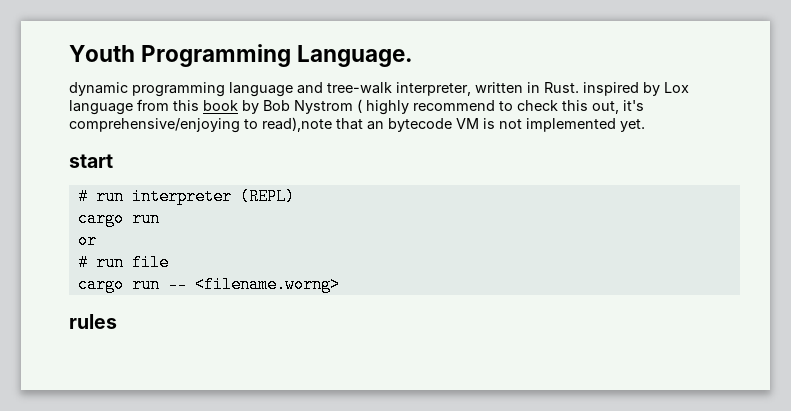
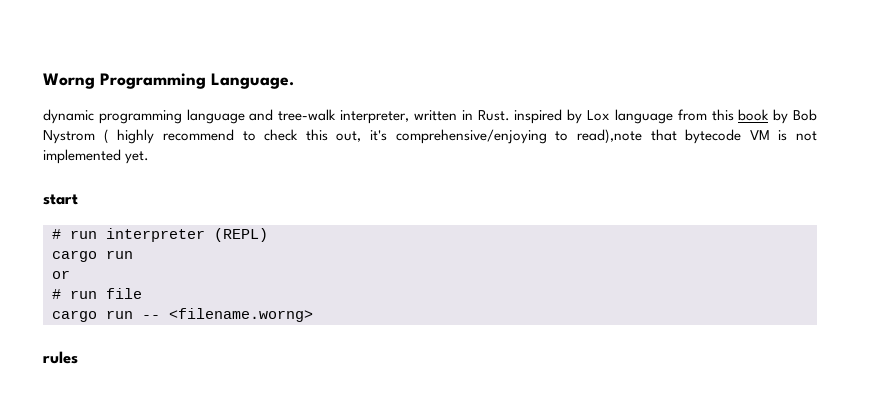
- Youth Programming Language.
+ Worng Programming Language.
- dynamic programming language and tree-walk interpreter, written in Rust. inspired by Lox language from this book by Bob Nystrom ( highly recommend to check this out, it's comprehensive/enjoying to read),note that an bytecode VM is not implemented yet.
+ dynamic programming language and tree-walk interpreter, written in Rust. inspired by Lox language from this book by Bob Nystrom ( highly recommend to check this out, it's comprehensive/enjoying to read),note that bytecode VM is not implemented yet.

